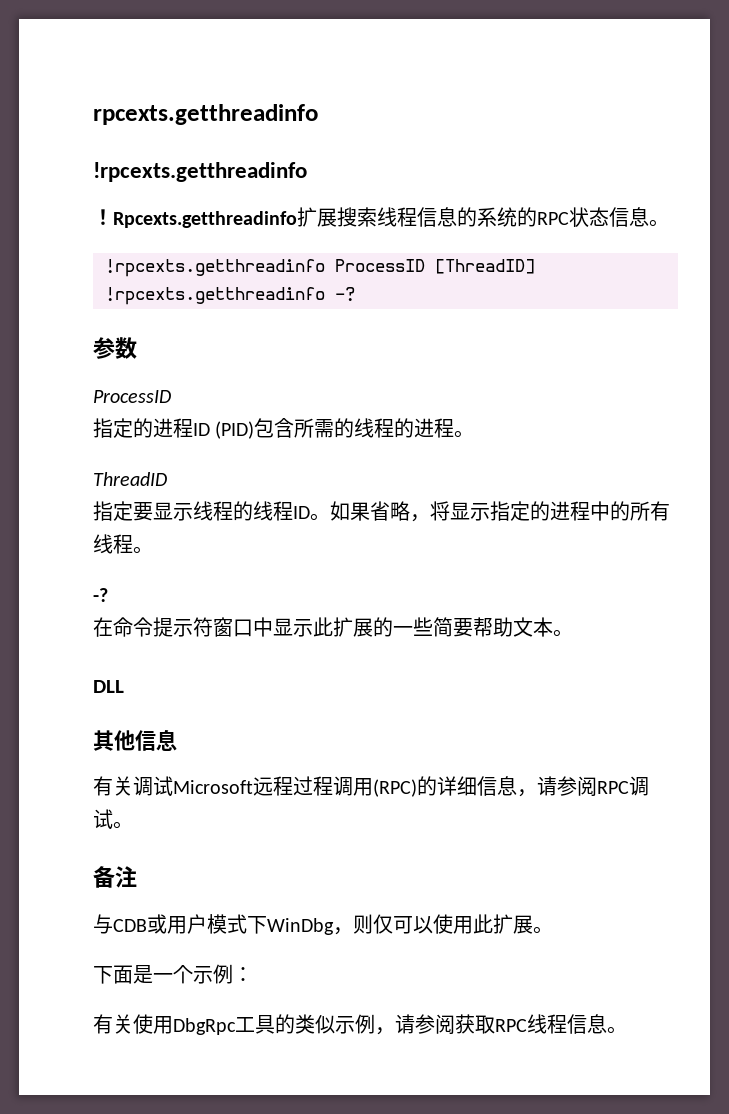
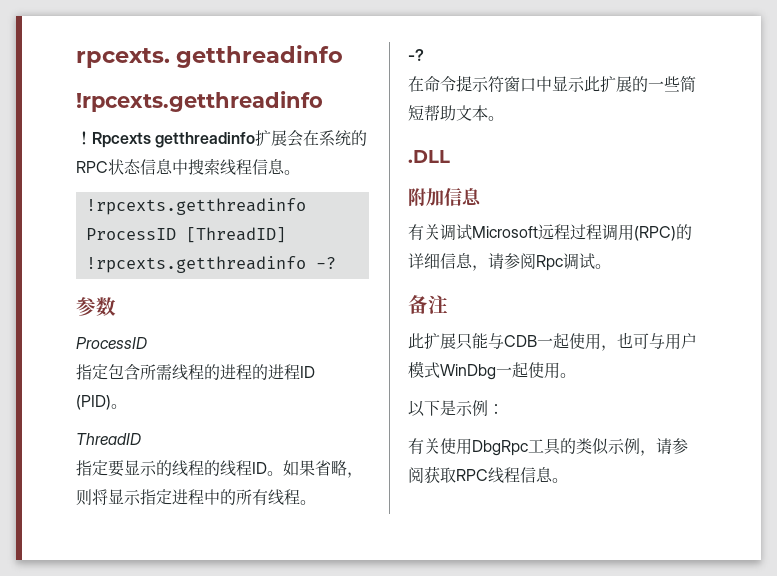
- rpcexts.getthreadinfo
+ rpcexts. getthreadinfo
- Rpcexts.getthreadinfo扩展搜索线程信息的系统的RPC状态信息。
+ Rpcexts getthreadinfo扩展会在系统的RPC状态信息中搜索线程信息。
- 指定的进程ID (PID)包含所需的线程的进程。
+ 指定包含所需线程的进程的进程ID (PID)。
- 指定要显示线程的线程ID。
+ 指定要显示的线程的线程ID。
- 如果省略，将显示指定的进程中的所有线程。
+ 如果省略，则将显示指定进程中的所有线程。
- 在命令提示符窗口中显示此扩展的一些简要帮助文本。
+ 在命令提示符窗口中显示此扩展的一些简短帮助文本。
- DLL
- 其他信息
+ .DLL
+ 附加信息
- 有关调试Microsoft远程过程调用(RPC)的详细信息，请参阅RPC调试。
+ 有关调试Microsoft远程过程调用(RPC)的详细信息，请参阅Rpc调试。
- 与CDB或用户模式下WinDbg，则仅可以使用此扩展。
- 下面是一个示例：
+ 此扩展只能与CDB一起使用，也可与用户模式WinDbg一起使用。
+ 以下是示例：

